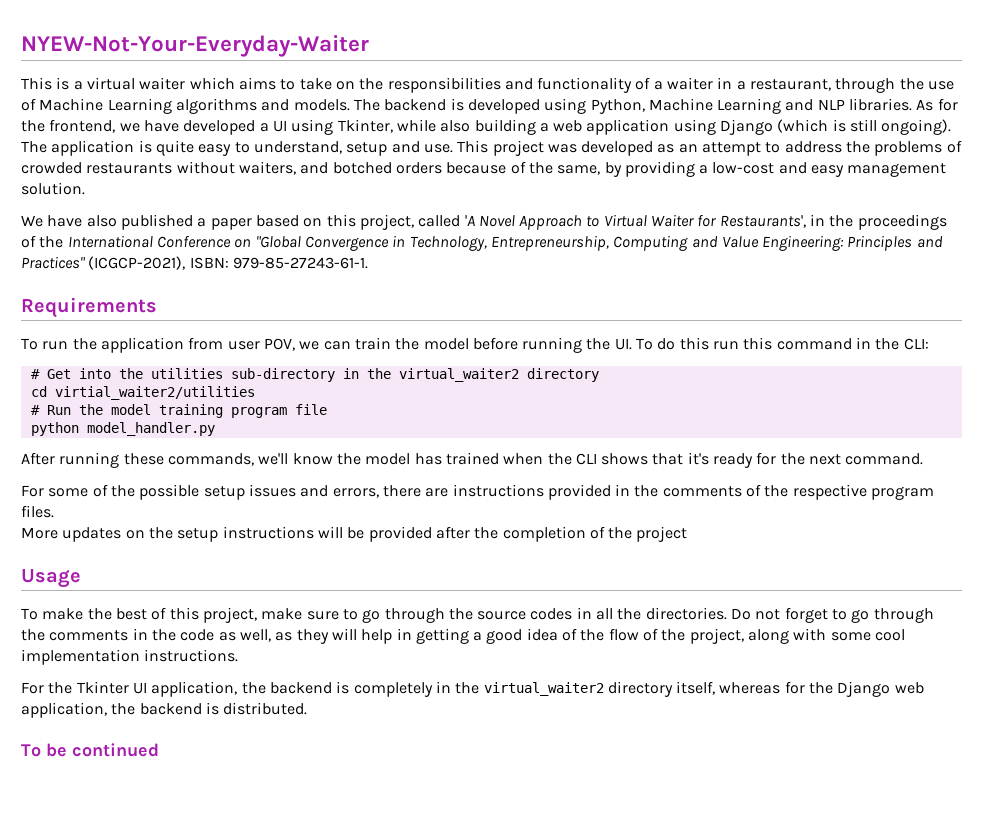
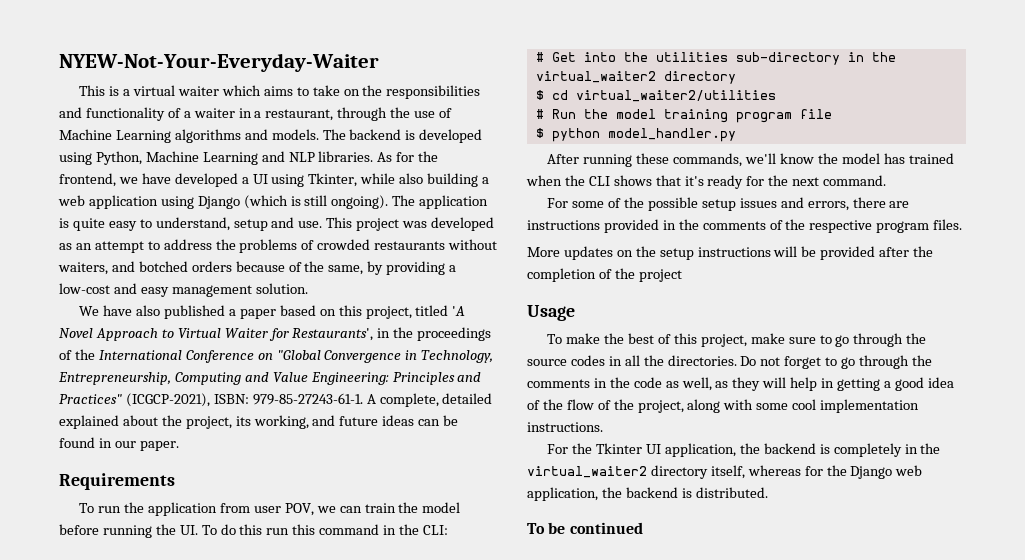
- We have also published a paper based on this project, called 'A Novel Approach to Virtual Waiter for Restaurants', in the proceedings of the International Conference on "Global Convergence in Technology, Entrepreneurship, Computing and Value Engineering: Principles and Practices" (ICGCP-2021), ISBN: 979-85-27243-61-1.
+ We have also published a paper based on this project, titled 'A Novel Approach to Virtual Waiter for Restaurants', in the proceedings of the International Conference on "Global Convergence in Technology, Entrepreneurship, Computing and Value Engineering: Principles and Practices" (ICGCP-2021), ISBN: 979-85-27243-61-1. A complete, detailed explained about the project, its working, and future ideas can be found in our paper.
- cd virtial_waiter2/utilities
+ $ cd virtual_waiter2/utilities
- python model_handler.py
+ $ python model_handler.py

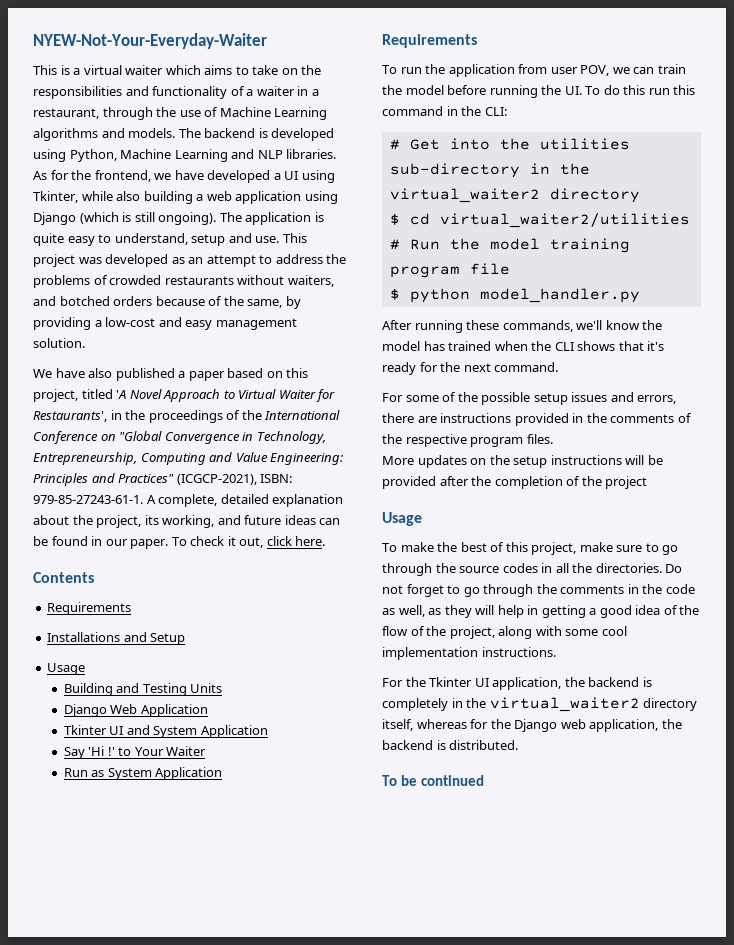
- A complete, detailed explained about the project, its working, and future ideas can be found in our paper.
+ A complete, detailed explanation about the project, its working, and future ideas can be found in our paper. To check it out, click here.
+ Contents
+ Requirements
+ Installations and Setup
+ Usage
+ Building and Testing Units
+ Django Web Application
+ Tkinter UI and System Application
+ Say 'Hi !' to Your Waiter
+ Run as System Application

